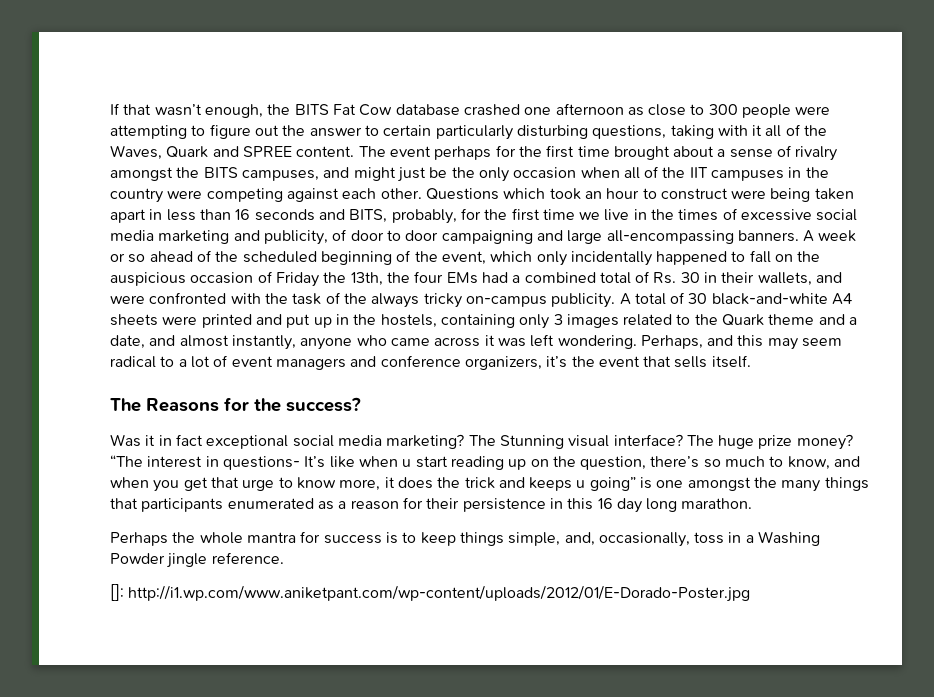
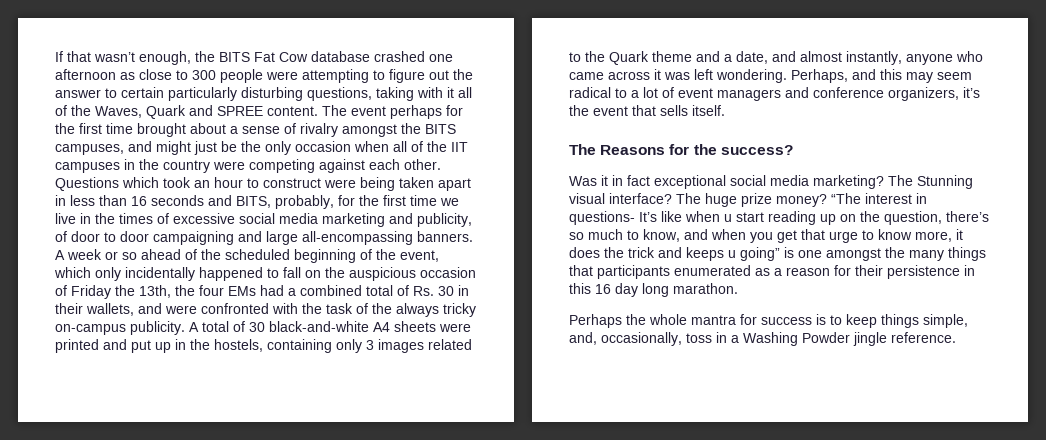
- []: http://i1.wp.com/www.aniketpant.com/wp-content/uploads/2012/01/E-Dorado-Poster.jpg

